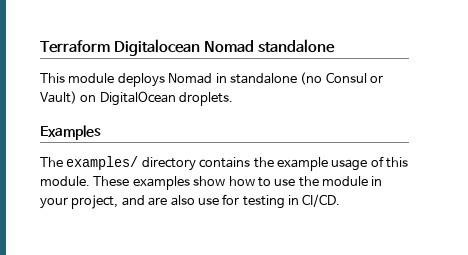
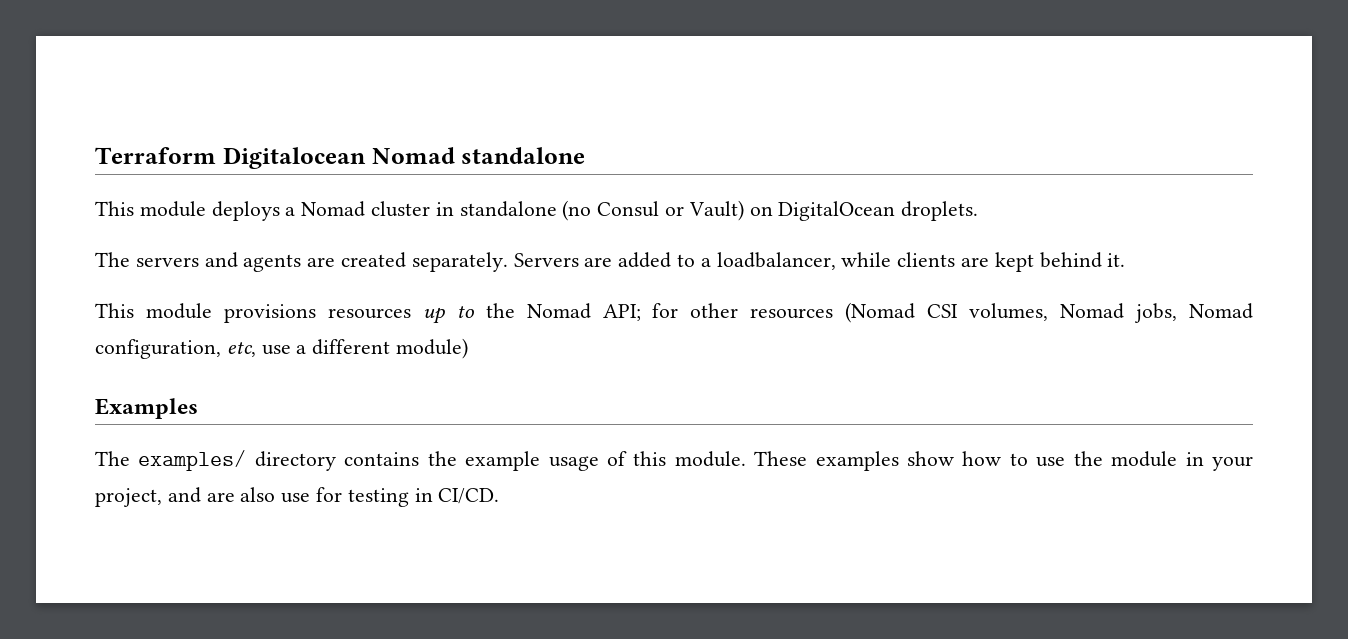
- This module deploys Nomad in standalone (no Consul or Vault) on DigitalOcean droplets.
+ This module deploys a Nomad cluster in standalone (no Consul or Vault) on DigitalOcean droplets.
+ The servers and agents are created separately. Servers are added to a loadbalancer, while clients are kept behind it.
+ This module provisions resources up to the Nomad API; for other resources (Nomad CSI volumes, Nomad jobs, Nomad configuration, etc, use a different module)

